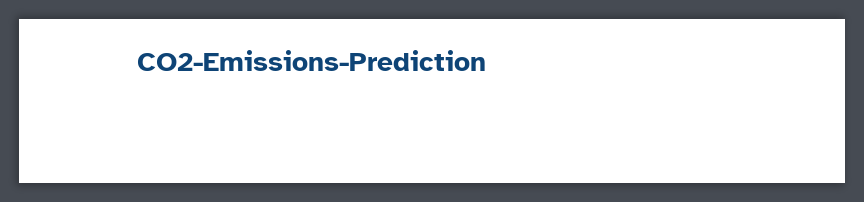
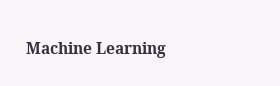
- CO2-Emissions-Prediction
+ Machine Learning

